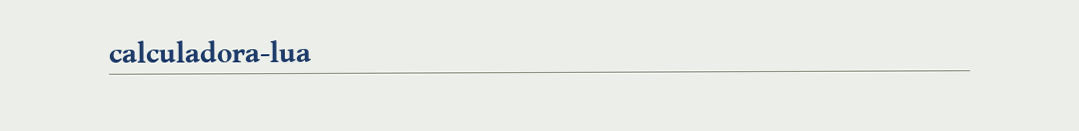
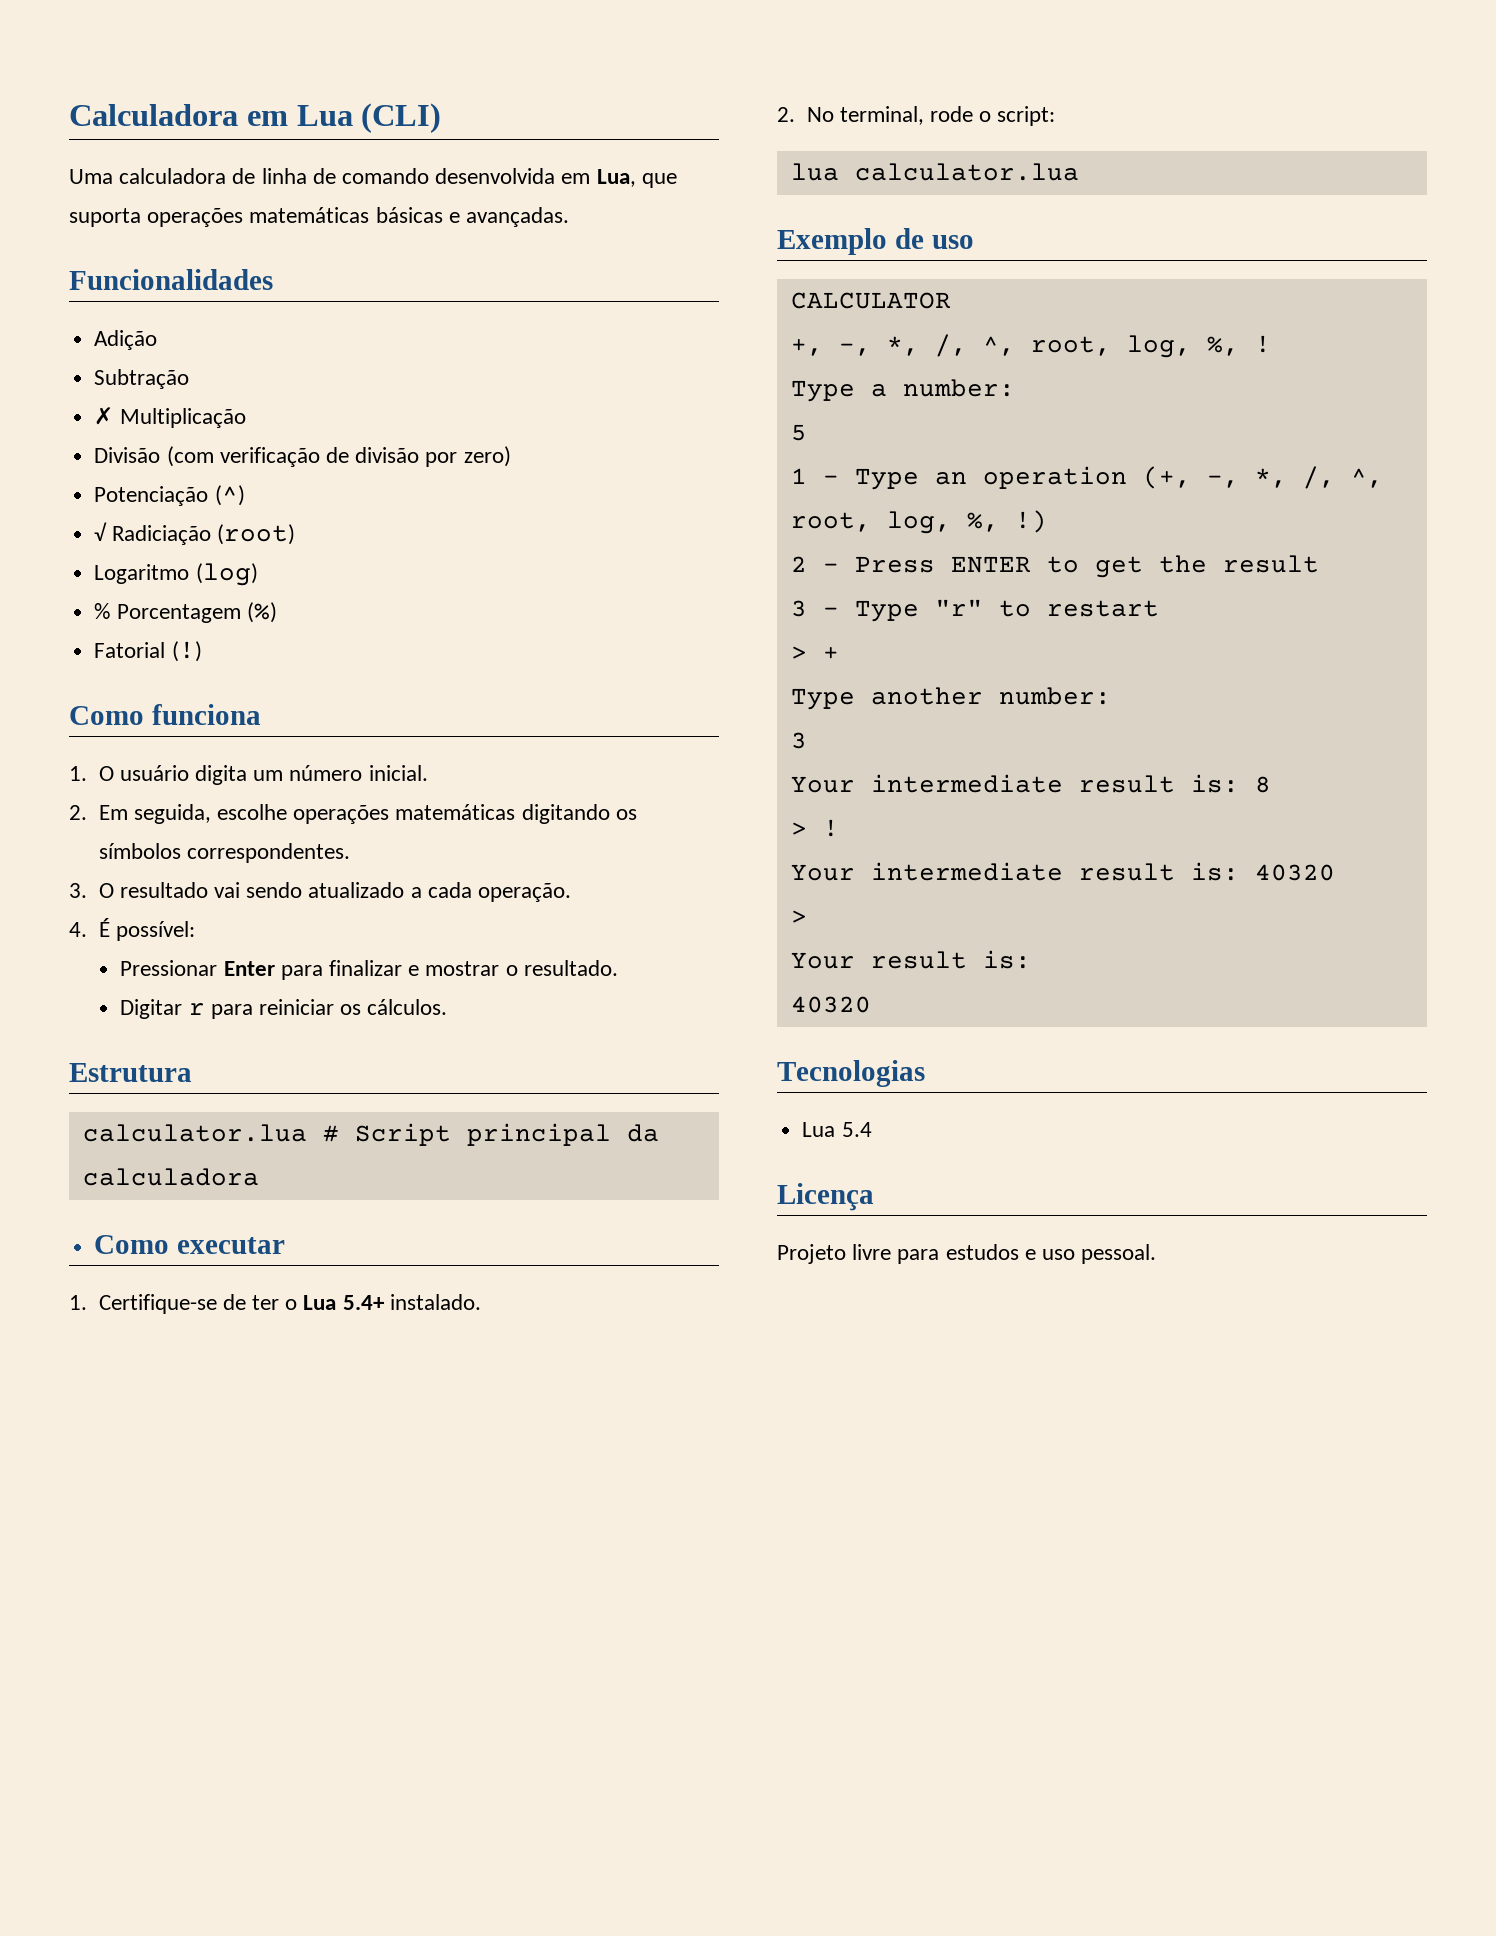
- calculadora-lua
+ Calculadora em Lua (CLI)
+ Uma calculadora de linha de comando desenvolvida em Lua, que suporta operações matemáticas básicas e avançadas.
+ Funcionalidades
+ Adição
+ Subtração
+ ✗ Multiplicação
+ Divisão (com verificação de divisão por zero)
+ Potenciação (^)
+ √ Radiciação (root)
+ Logaritmo (log)
+ % Porcentagem (%)
+ Fatorial (!)
+ Como funciona
+ 1. O usuário digita um número inicial.
+ 2. Em seguida, escolhe operações matemáticas digitando os símbolos correspondentes.
+ 3. O resultado vai sendo atualizado a cada operação.
+ 4. É possível:
+ Pressionar Enter para finalizar e mostrar o resultado.
+ Digitar r para reiniciar os cálculos.
+ Estrutura
+ calculator.lua # Script principal da calculadora
+ Como executar
+ 1. Certifique-se de ter o Lua 5.4+ instalado.
+ 2. No terminal, rode o script:
+ lua calculator.lua
+ Exemplo de uso
+ CALCULATOR
+ +, -, *, /, ^, root, log, %, !
+ Type a number:
+ 5
+ 1 - Type an operation (+, -, *, /, ^, root, log, %, !)
+ 2 - Press ENTER to get the result
+ 3 - Type "r" to restart
+ > +
+ Type another number:
+ 3
+ Your intermediate result is: 8
+ > !
+ Your intermediate result is: 40320
+ >
+ Your result is:
+ 40320
+ Tecnologias
+ Lua 5.4
+ Licença
+ Projeto livre para estudos e uso pessoal.

